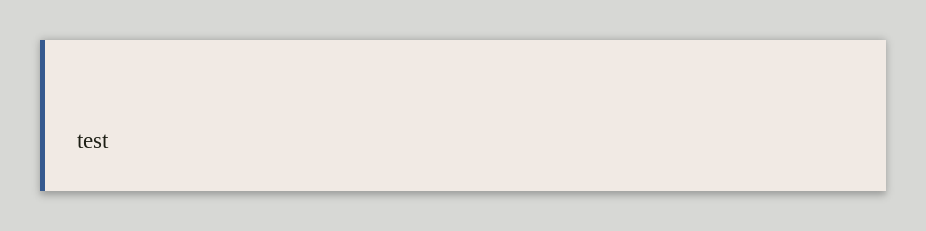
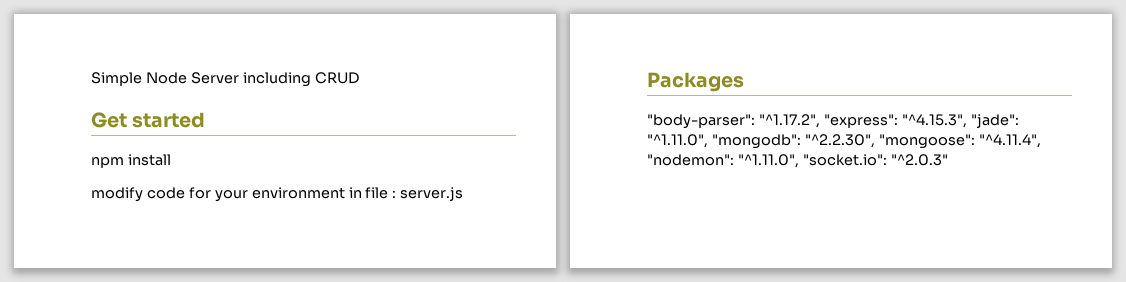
- test
+ Simple Node Server including CRUD
+ Get started
+ npm install
+ modify code for your environment in file : server.js
+ Packages
+ "body-parser": "^1.17.2", "express": "^4.15.3", "jade": "^1.11.0", "mongodb": "^2.2.30", "mongoose": "^4.11.4", "nodemon": "^1.11.0", "socket.io": "^2.0.3"

